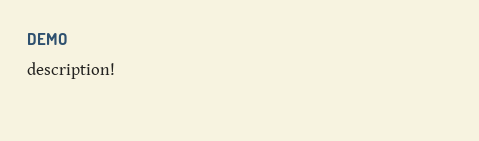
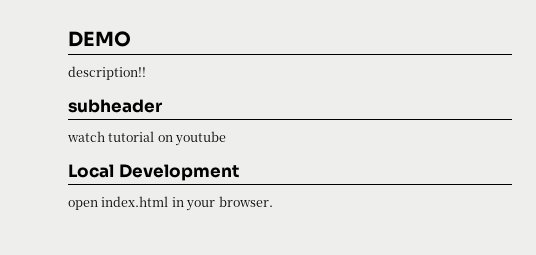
- description!
+ description!!
+ subheader
+ watch tutorial on youtube
+ Local Development
+ open index.html in your browser.

